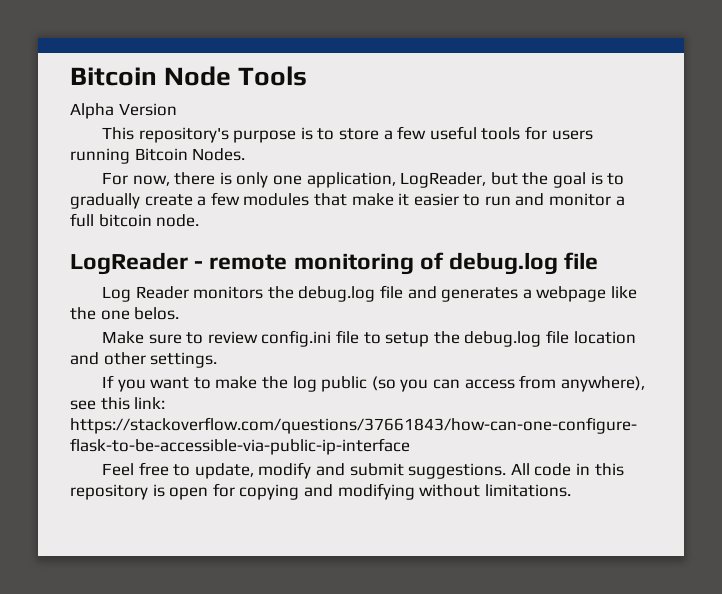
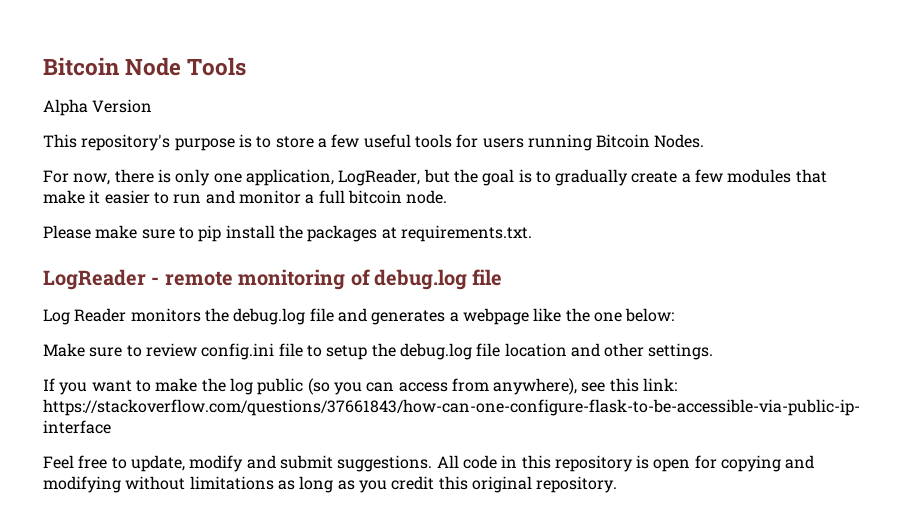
+ Please make sure to pip install the packages at requirements.txt.
- Log Reader monitors the debug.log file and generates a webpage like the one belos.
+ Log Reader monitors the debug.log file and generates a webpage like the one below:
- All code in this repository is open for copying and modifying without limitations.
+ All code in this repository is open for copying and modifying without limitations as long as you credit this original repository.

